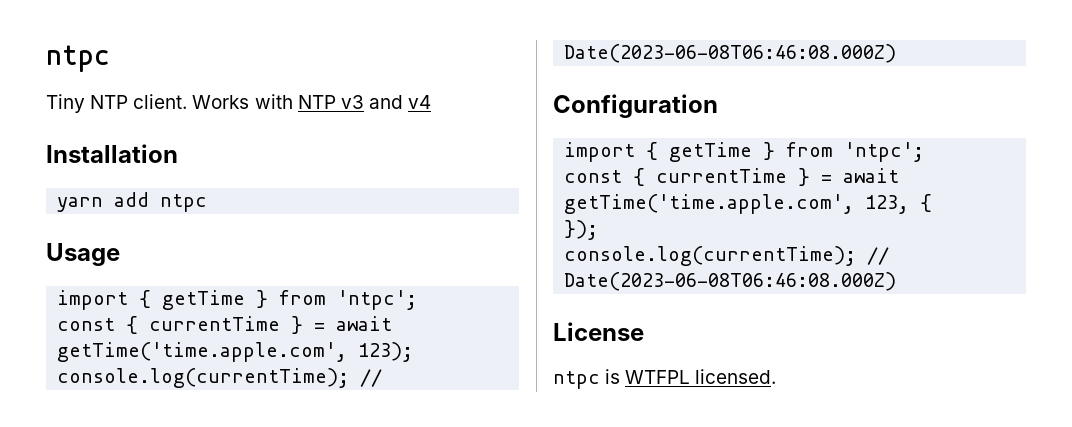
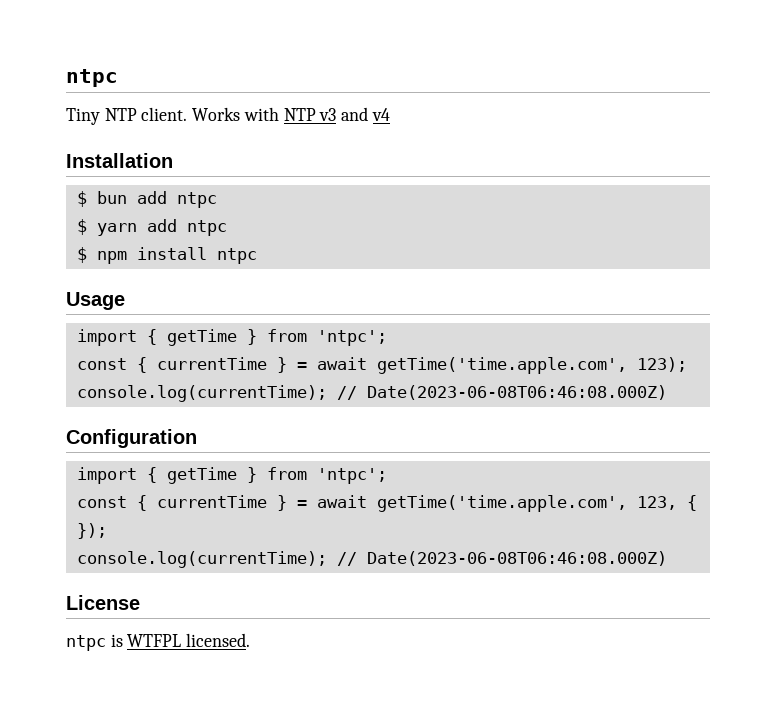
- yarn add ntpc
+ $ bun add ntpc
+ $ yarn add ntpc
+ $ npm install ntpc

